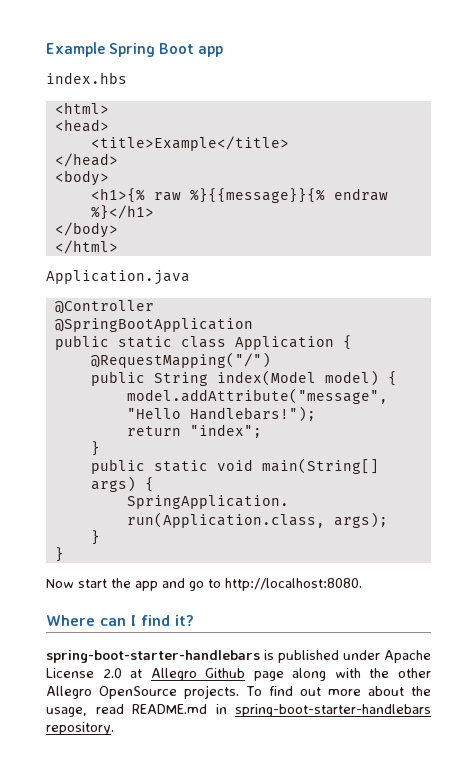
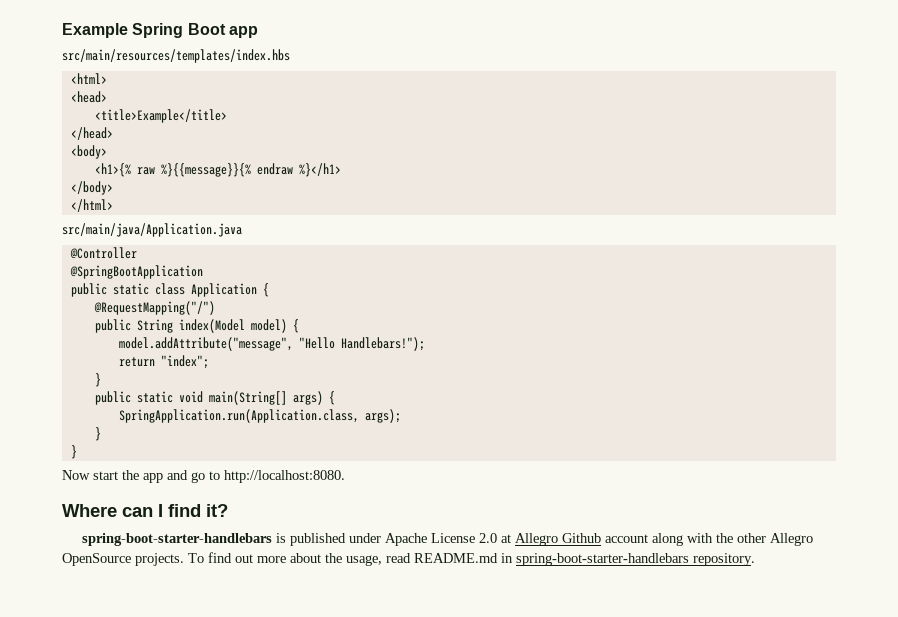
- index.hbs
+ src/main/resources/templates/index.hbs
- Application.java
+ src/main/java/Application.java
- spring-boot-starter-handlebars is published under Apache License 2.0 at Allegro Github page along with the other Allegro OpenSource projects.
+ spring-boot-starter-handlebars is published under Apache License 2.0 at Allegro Github account along with the other Allegro OpenSource projects.

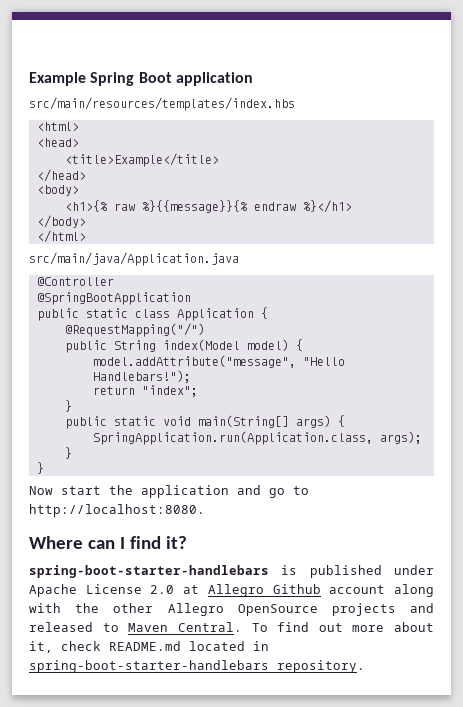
- Example Spring Boot app
+ Example Spring Boot application
- Now start the app and go to http://localhost:8080.
+ Now start the application and go to http://localhost:8080.
- spring-boot-starter-handlebars is published under Apache License 2.0 at Allegro Github account along with the other Allegro OpenSource projects.
+ spring-boot-starter-handlebars is published under Apache License 2.0 at Allegro Github account along with the other Allegro OpenSource projects and released to Maven Central.
- To find out more about the usage, read README.md in spring-boot-starter-handlebars repository.
+ To find out more about it, check README.md located in spring-boot-starter-handlebars repository.

